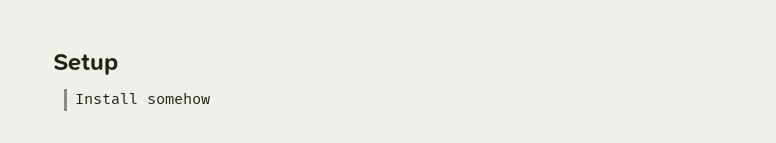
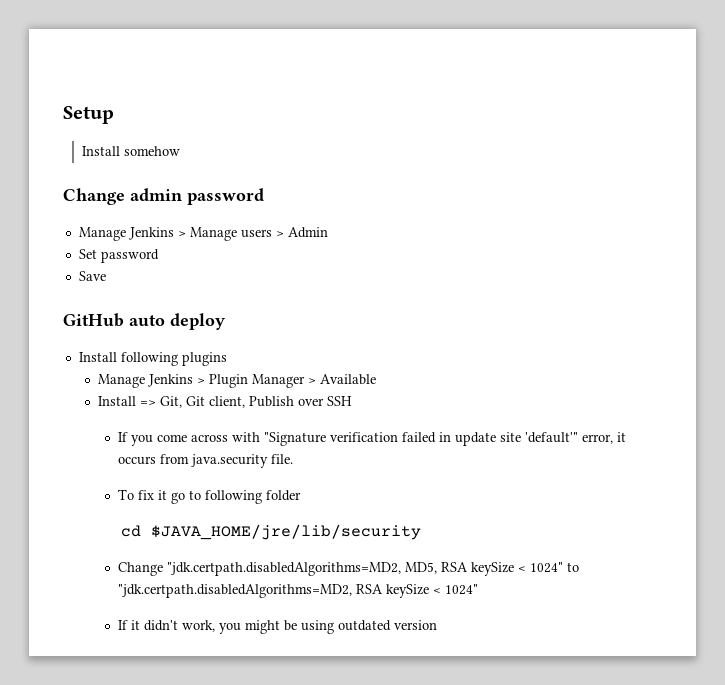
+ Change admin password
+ Manage Jenkins > Manage users > Admin
+ Set password
+ Save
+ GitHub auto deploy
+ Install following plugins
+ Manage Jenkins > Plugin Manager > Available
+ Install => Git, Git client, Publish over SSH
+ If you come across with "Signature verification failed in update site 'default'" error, it occurs from java.security file.
+ To fix it go to following folder
+ cd $JAVA_HOME/jre/lib/security
+ Change "jdk.certpath.disabledAlgorithms=MD2, MD5, RSA keySize < 1024" to "jdk.certpath.disabledAlgorithms=MD2, RSA keySize < 1024"
+ If it didn't work, you might be using outdated version

